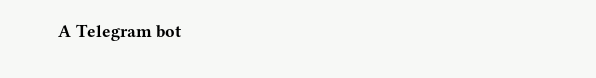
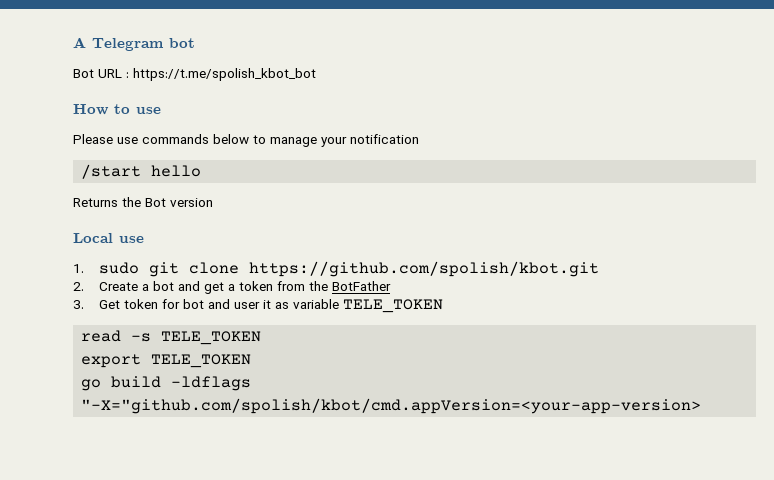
+ Bot URL : https://t.me/spolish_kbot_bot
+ How to use
+ Please use commands below to manage your notification
+ /start hello
+ Returns the Bot version
+ Local use
+ 1. sudo git clone https://github.com/spolish/kbot.git
+ 2. Create a bot and get a token from the BotFather
+ 3. Get token for bot and user it as variable TELE_TOKEN
+ read -s TELE_TOKEN
+ export TELE_TOKEN
+ go build -ldflags "-X="github.com/spolish/kbot/cmd.appVersion=<your-app-version>

